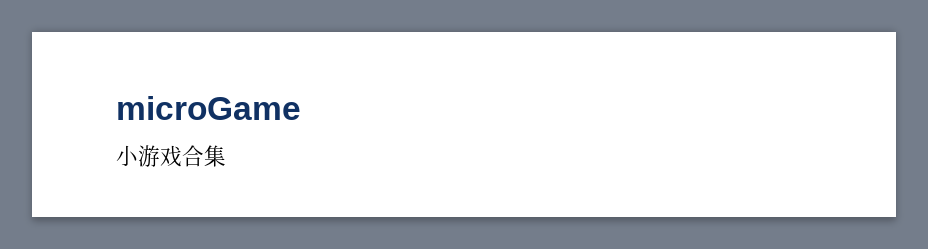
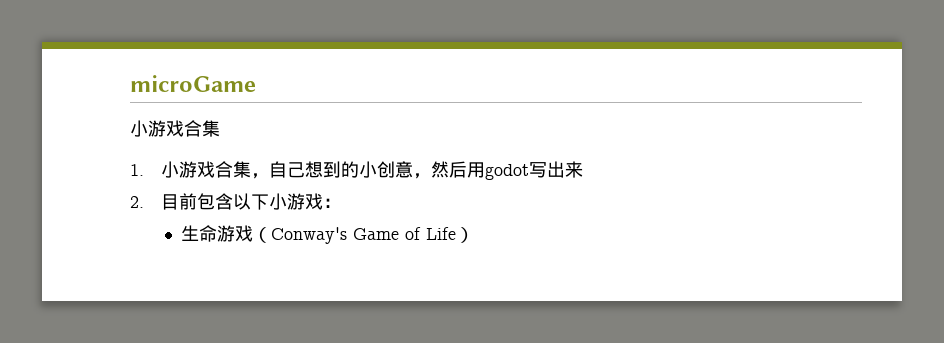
+ 1.小游戏合集，自己想到的小创意，然后用godot写出来
+ 2.目前包含以下小游戏：
+ 生命游戏（Conway's Game of Life）

